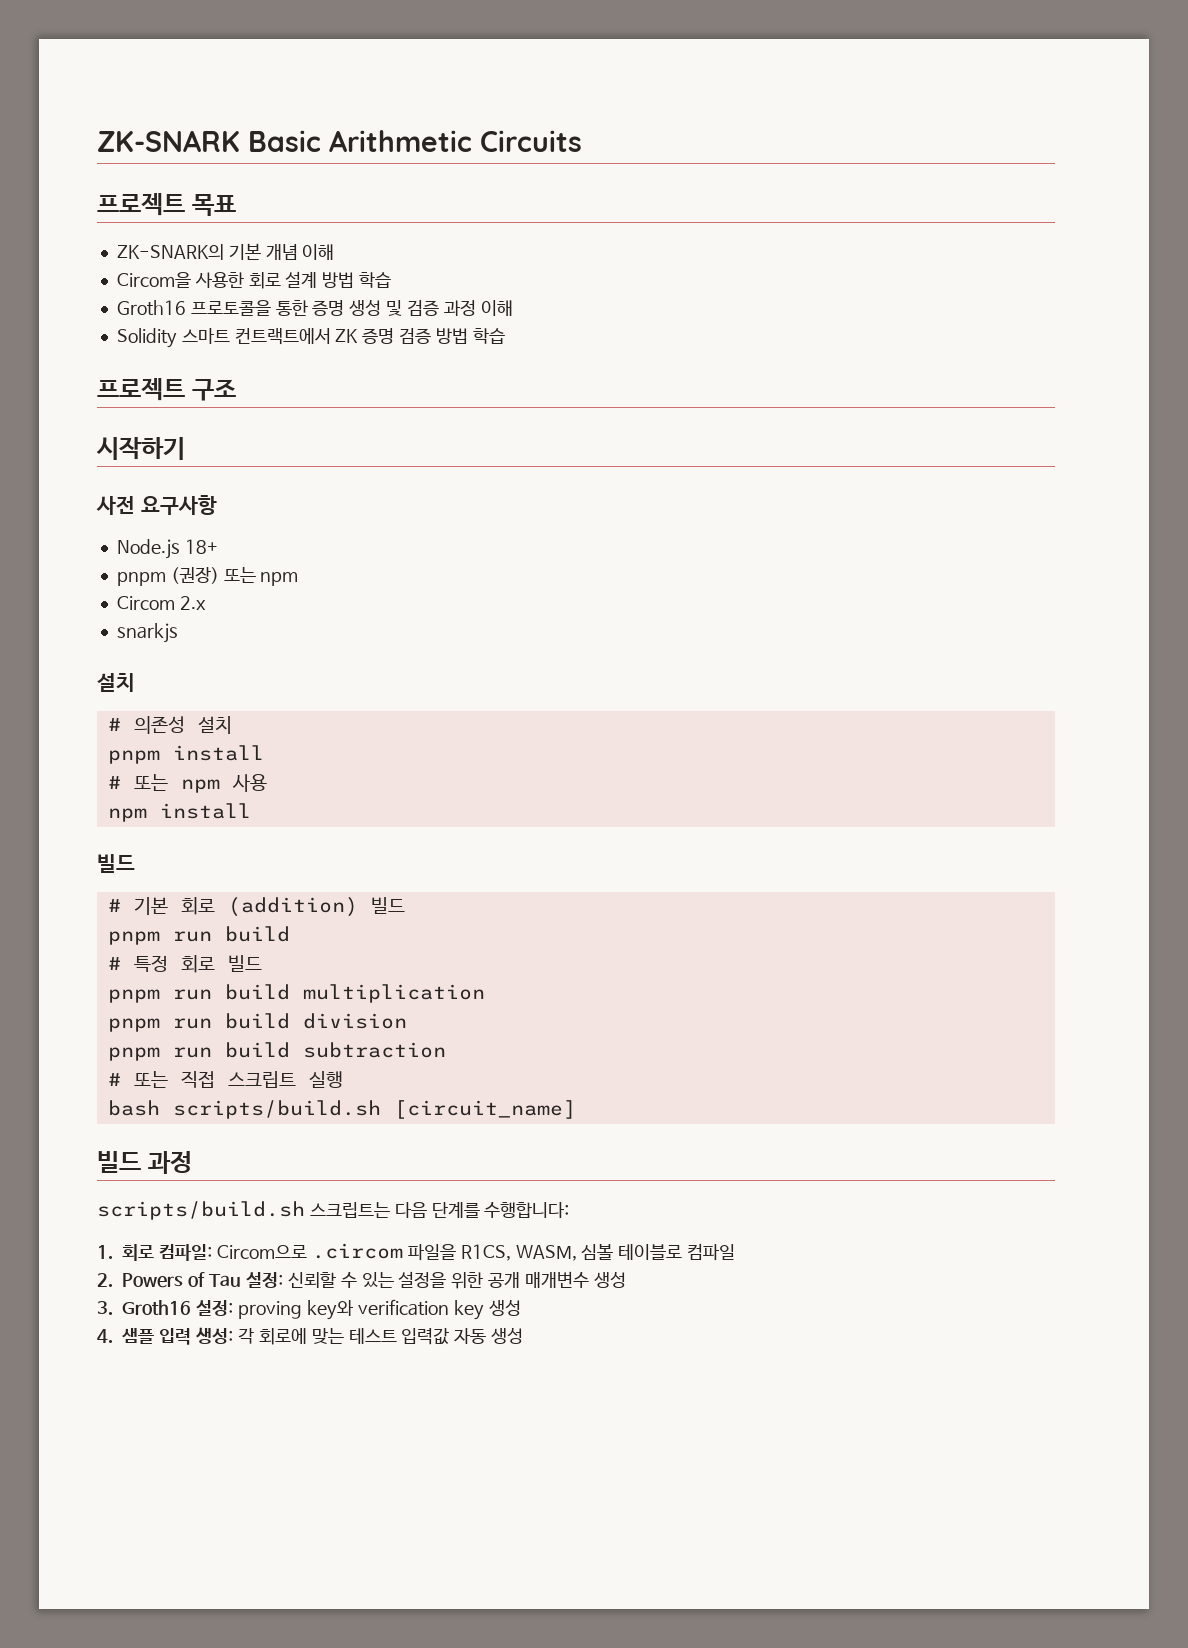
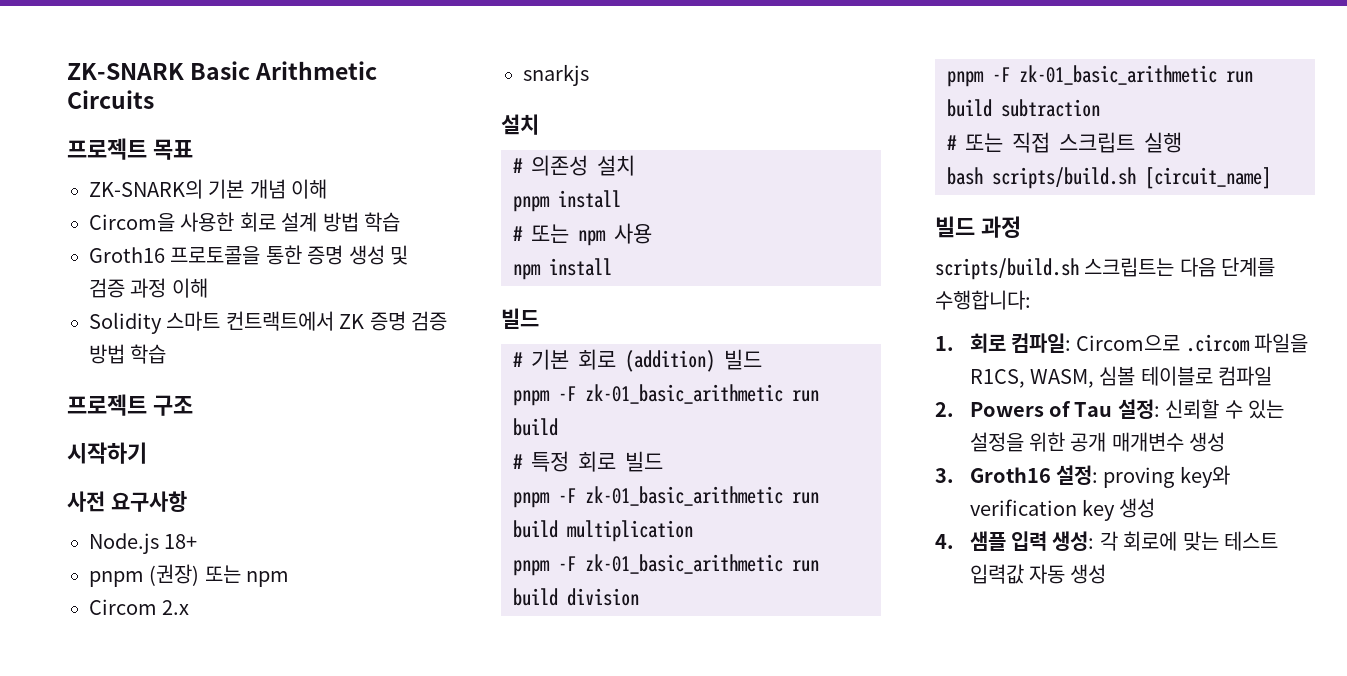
  # 기본 회로 (addition) 빌드
- pnpm run build
+ pnpm -F zk-01_basic_arithmetic run build
- pnpm run build multiplication
+ pnpm -F zk-01_basic_arithmetic run build multiplication
- pnpm run build division
+ pnpm -F zk-01_basic_arithmetic run build division
- pnpm run build subtraction
+ pnpm -F zk-01_basic_arithmetic run build subtraction

